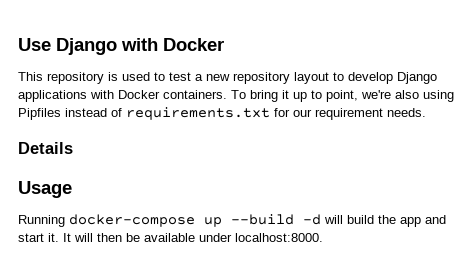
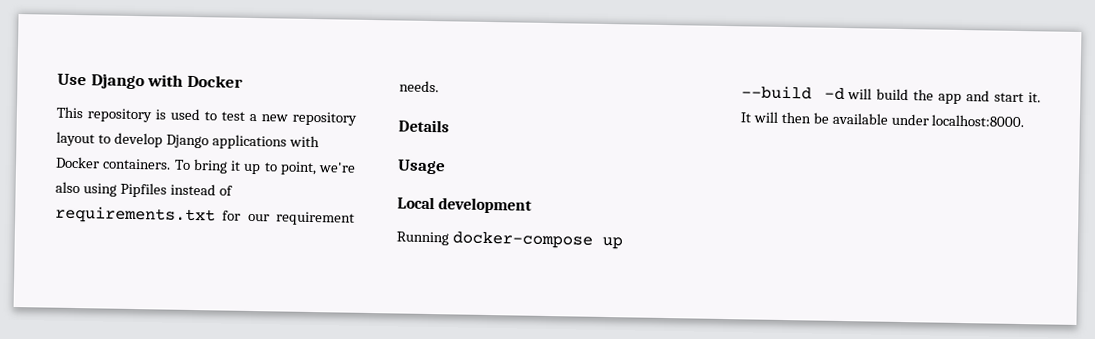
+ Local development

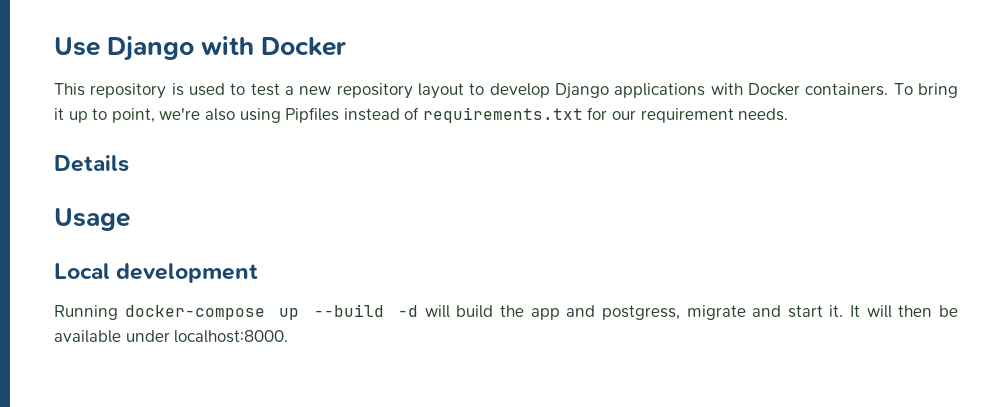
- Running docker-compose up --build -d will build the app and start it.
+ Running docker-compose up --build -d will build the app and postgress, migrate and start it.

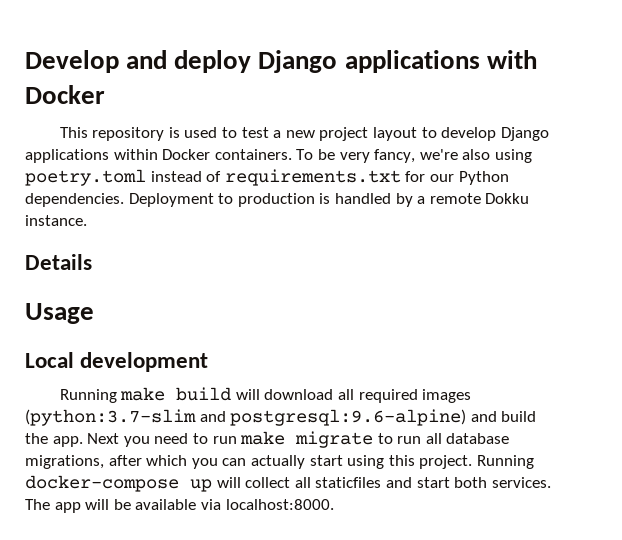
- Use Django with Docker
+ Develop and deploy Django applications with Docker
- This repository is used to test a new repository layout to develop Django applications with Docker containers.
+ This repository is used to test a new project layout to develop Django applications within Docker containers.
- To bring it up to point, we're also using Pipfiles instead of requirements.txt for our requirement needs.
+ To be very fancy, we're also using poetry.toml instead of requirements.txt for our Python dependencies. Deployment to production is handled by a remote Dokku instance.
- Running docker-compose up --build -d will build the app and postgress, migrate and start it. It will then be available under localhost:8000.
+ Running make build will download all required images (python:3.7-slim and postgresql:9.6-alpine) and build the app. Next you need to run make migrate to run all database migrations, after which you can actually start using this project. Running docker-compose up will collect all staticfiles and start both services. The app will be available via localhost:8000.

